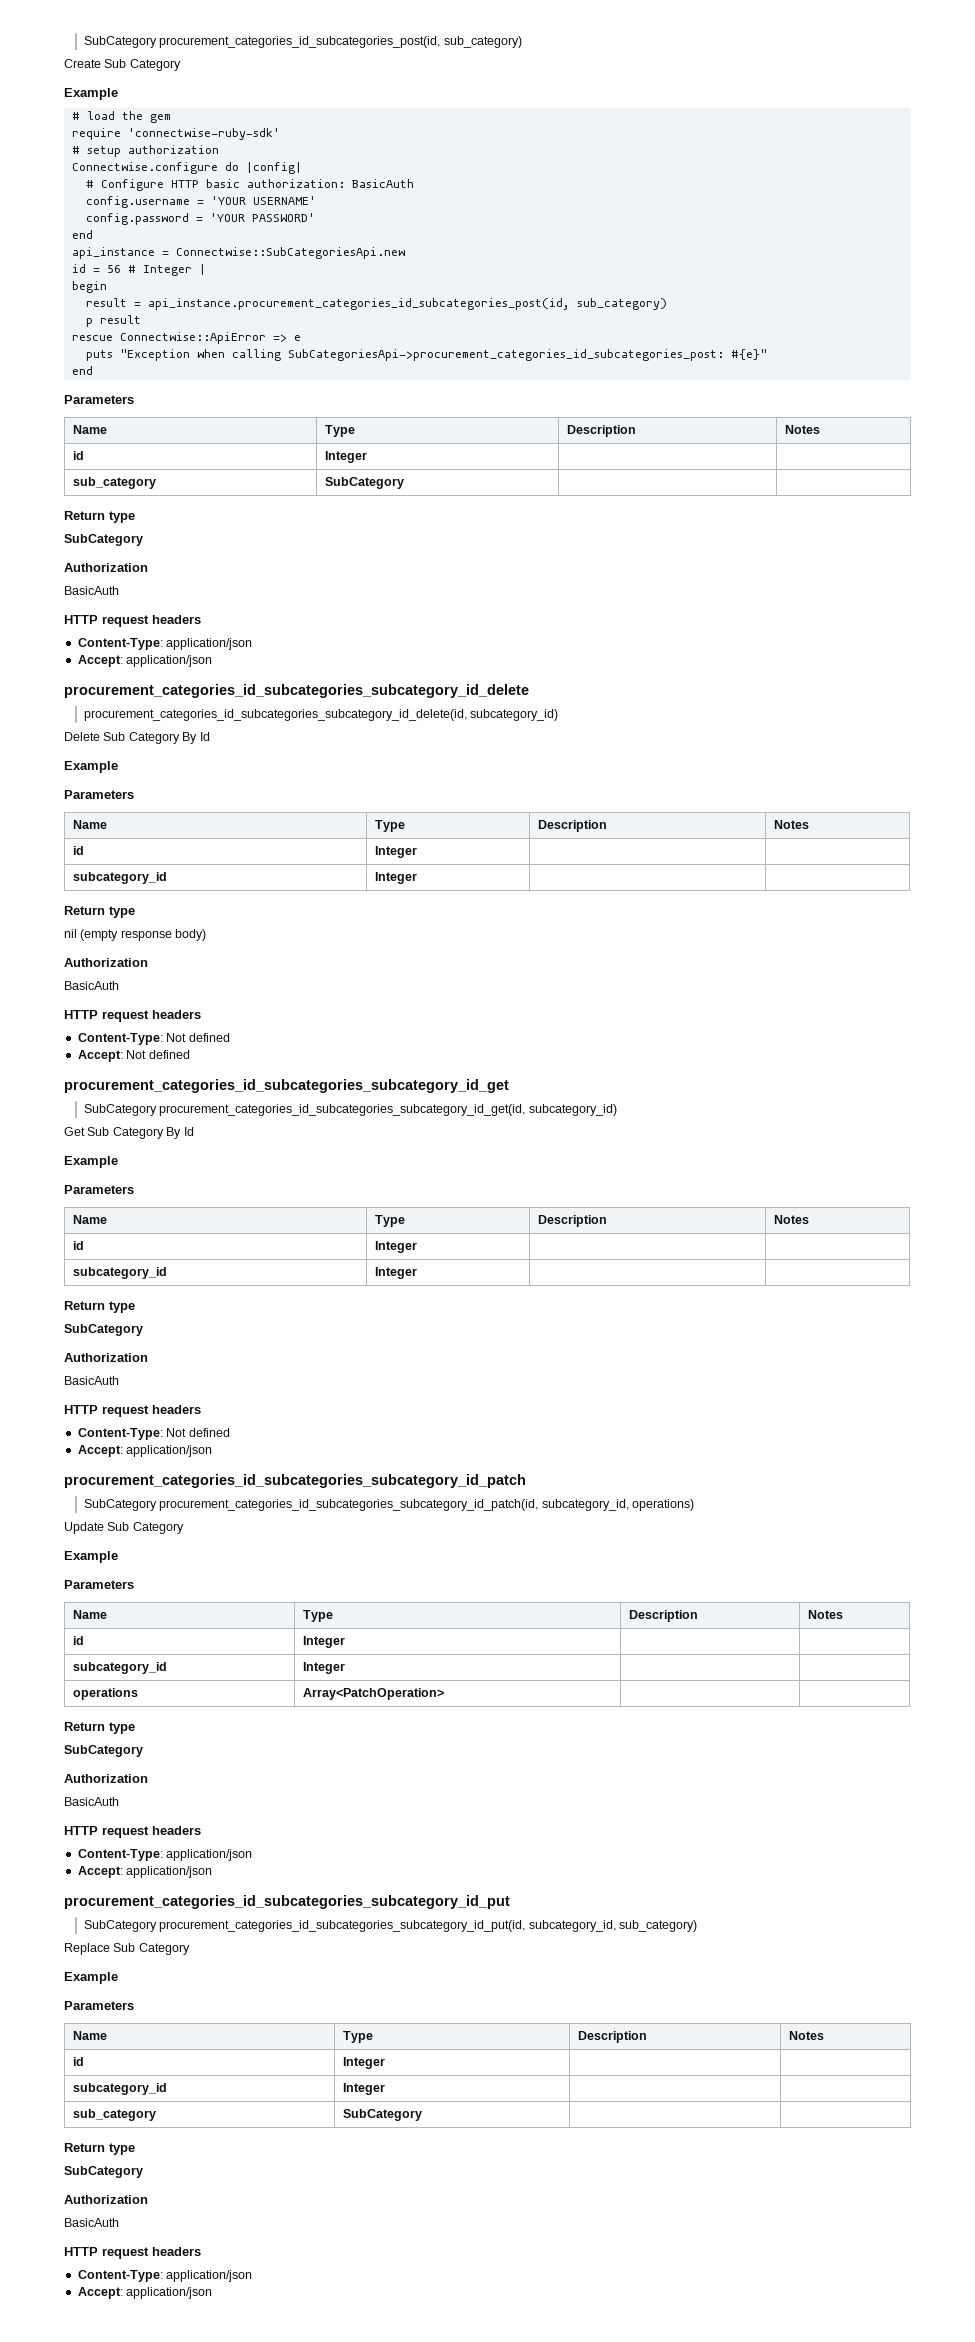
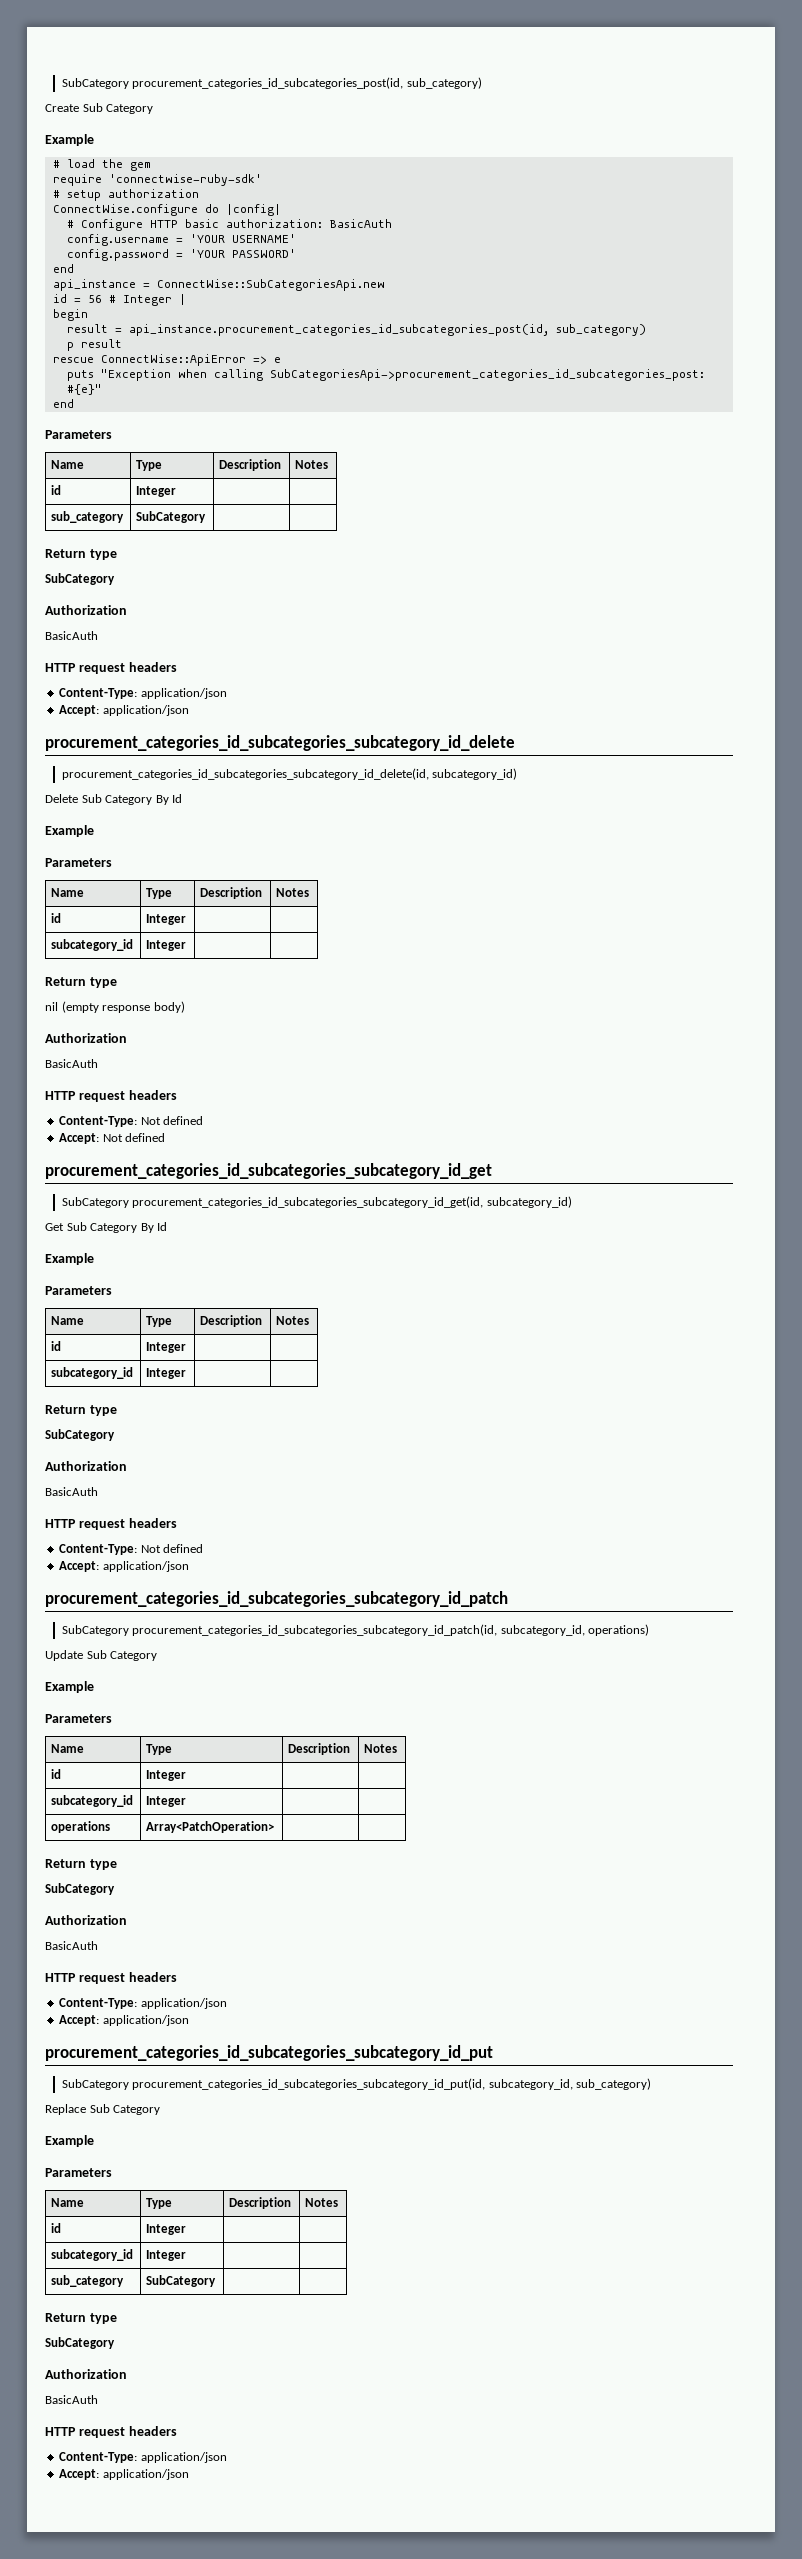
- Connectwise.configure do |config|
+ ConnectWise.configure do |config|
- api_instance = Connectwise::SubCategoriesApi.new
+ api_instance = ConnectWise::SubCategoriesApi.new
- rescue Connectwise::ApiError => e
+ rescue ConnectWise::ApiError => e

